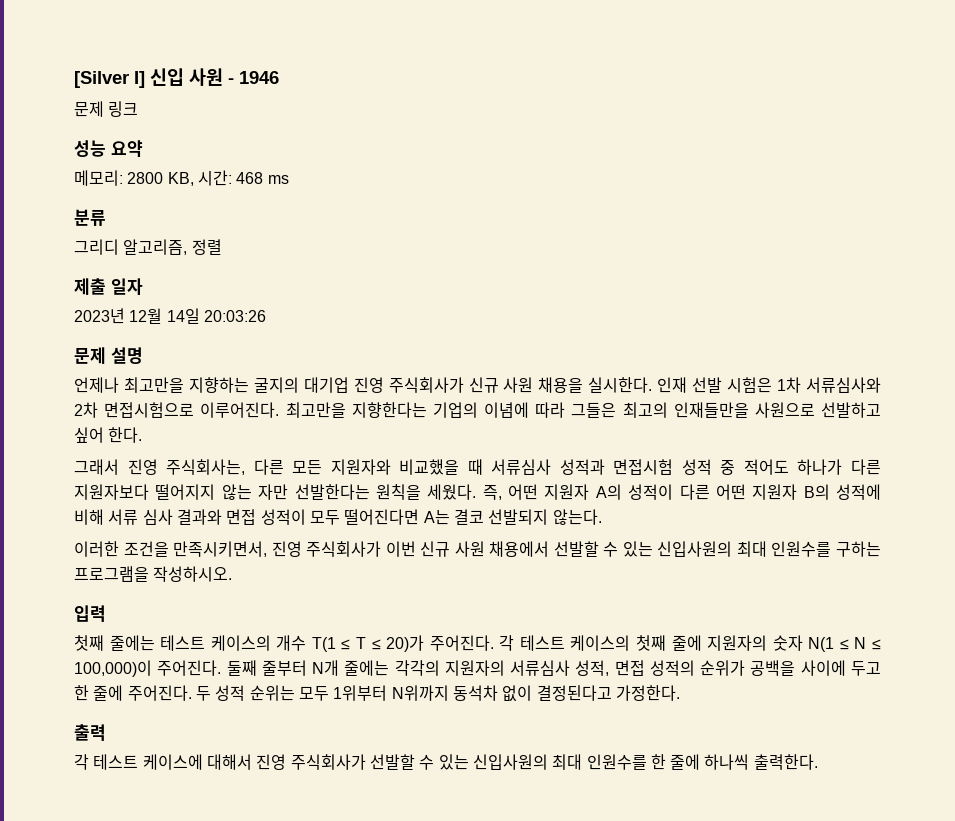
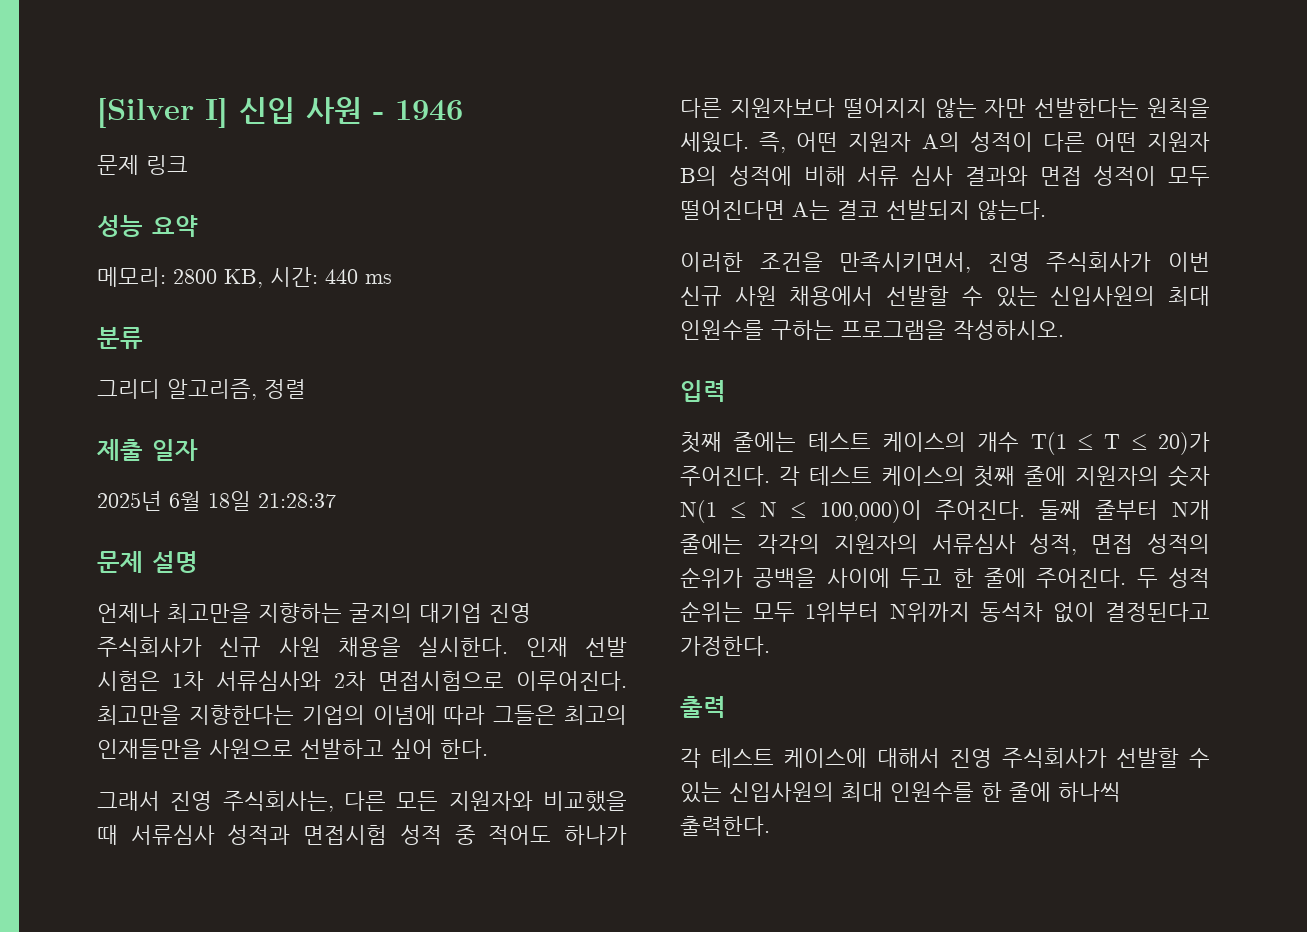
- 메모리: 2800 KB, 시간: 468 ms
+ 메모리: 2800 KB, 시간: 440 ms
- 2023년 12월 14일 20:03:26
+ 2025년 6월 18일 21:28:37

